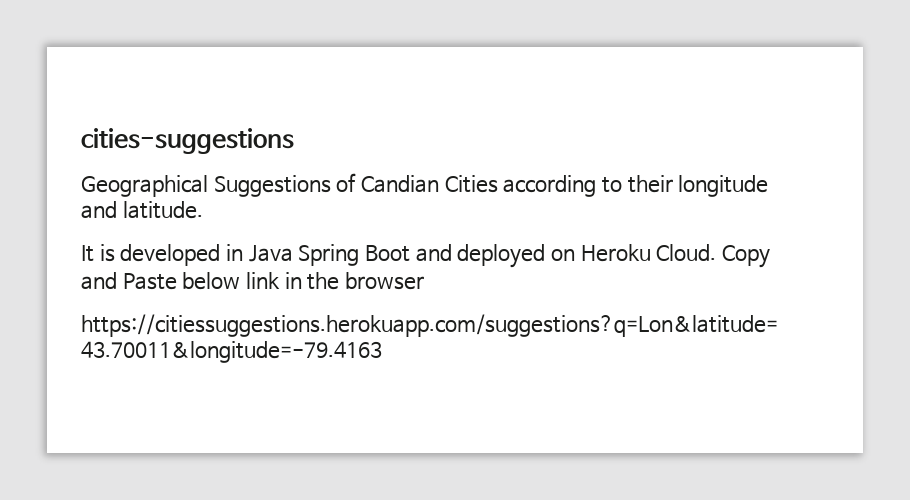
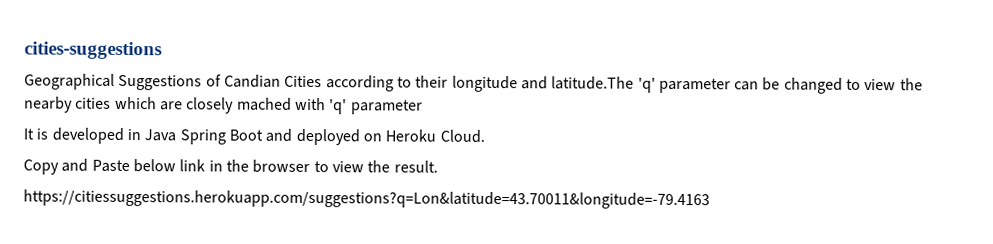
- Geographical Suggestions of Candian Cities according to their longitude and latitude.
+ Geographical Suggestions of Candian Cities according to their longitude and latitude.The 'q' parameter can be changed to view the nearby cities which are closely mached with 'q' parameter
- It is developed in Java Spring Boot and deployed on Heroku Cloud. Copy and Paste below link in the browser
+ It is developed in Java Spring Boot and deployed on Heroku Cloud.
+ Copy and Paste below link in the browser to view the result.

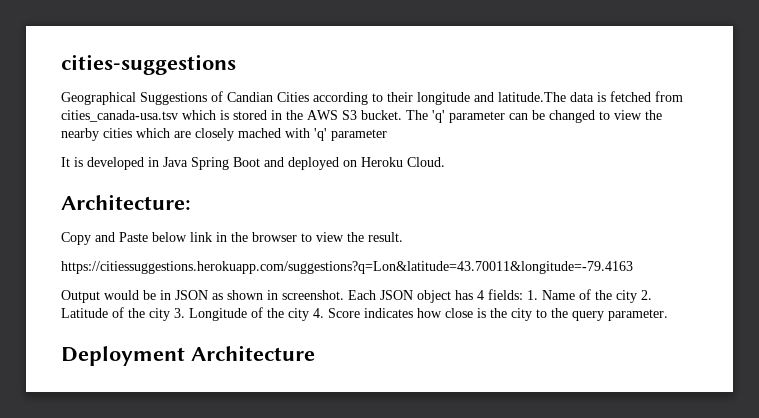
- Geographical Suggestions of Candian Cities according to their longitude and latitude.The 'q' parameter can be changed to view the nearby cities which are closely mached with 'q' parameter
+ Geographical Suggestions of Candian Cities according to their longitude and latitude.The data is fetched from cities_canada-usa.tsv which is stored in the AWS S3 bucket. The 'q' parameter can be changed to view the nearby cities which are closely mached with 'q' parameter
+ Architecture:
+ Output would be in JSON as shown in screenshot. Each JSON object has 4 fields: 1. Name of the city 2. Latitude of the city 3. Longitude of the city 4. Score indicates how close is the city to the query parameter.
+ Deployment Architecture

